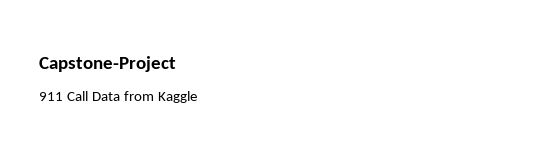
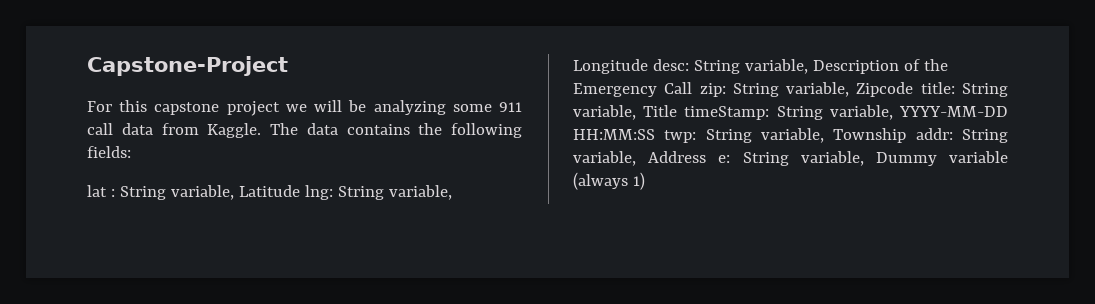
- 911 Call Data from Kaggle
+ For this capstone project we will be analyzing some 911 call data from Kaggle. The data contains the following fields:
+ lat : String variable, Latitude lng: String variable, Longitude desc: String variable, Description of the Emergency Call zip: String variable, Zipcode title: String variable, Title timeStamp: String variable, YYYY-MM-DD HH:MM:SS twp: String variable, Township addr: String variable, Address e: String variable, Dummy variable (always 1)

